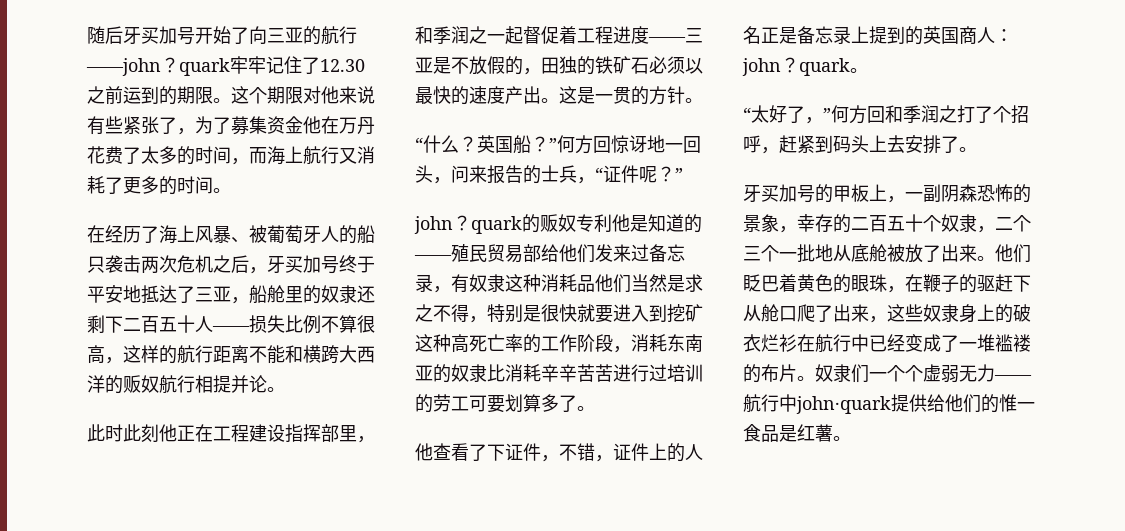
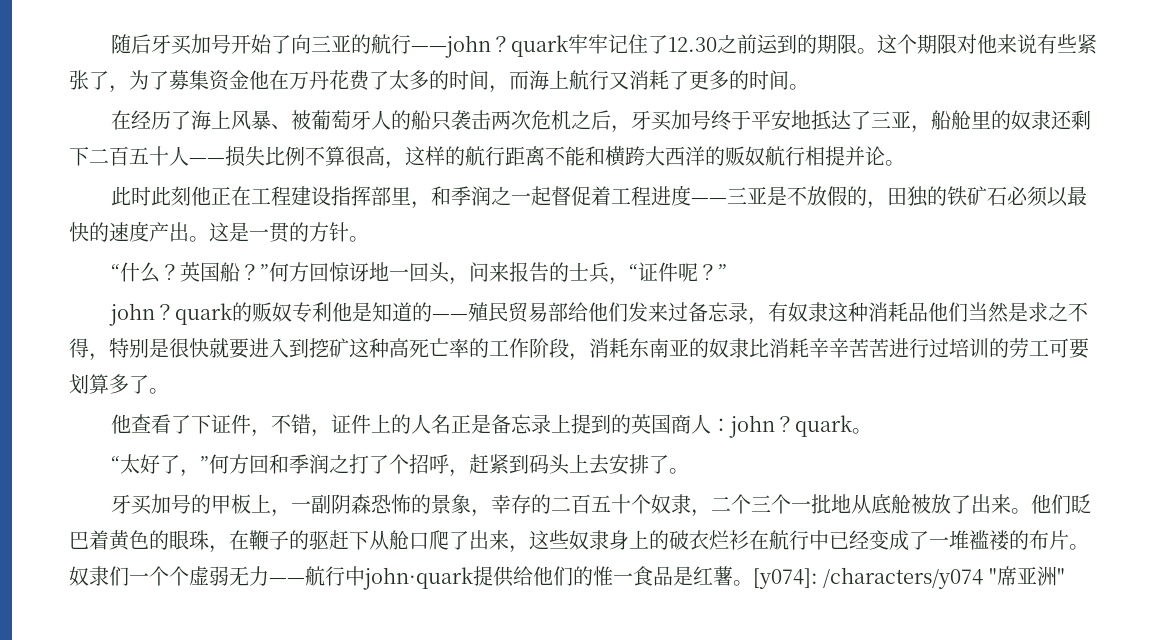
+ [y074]: /characters/y074 "席亚洲"

